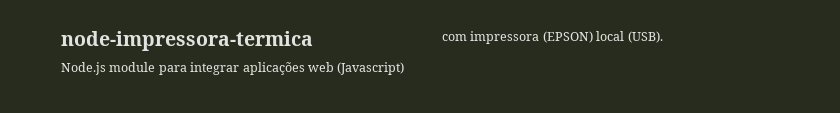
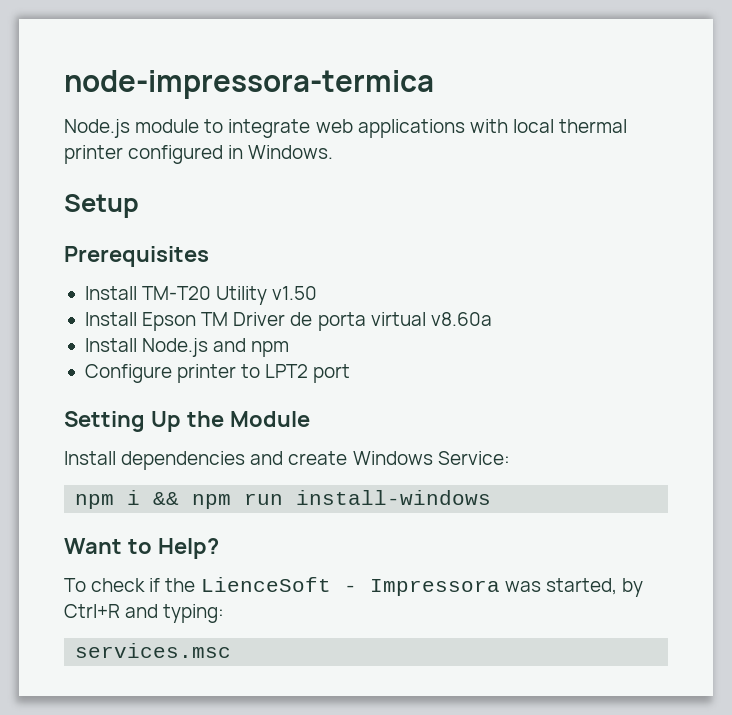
- Node.js module para integrar aplicações web (Javascript) com impressora (EPSON) local (USB).
+ Node.js module to integrate web applications with local thermal printer configured in Windows.
+ Setup
+ Prerequisites
+ Install TM-T20 Utility v1.50
+ Install Epson TM Driver de porta virtual v8.60a
+ Install Node.js and npm
+ Configure printer to LPT2 port
+ Setting Up the Module
+ Install dependencies and create Windows Service:
+ npm i && npm run install-windows
+ Want to Help?
+ To check if the LienceSoft - Impressora was started, by Ctrl+R and typing:
+ services.msc

